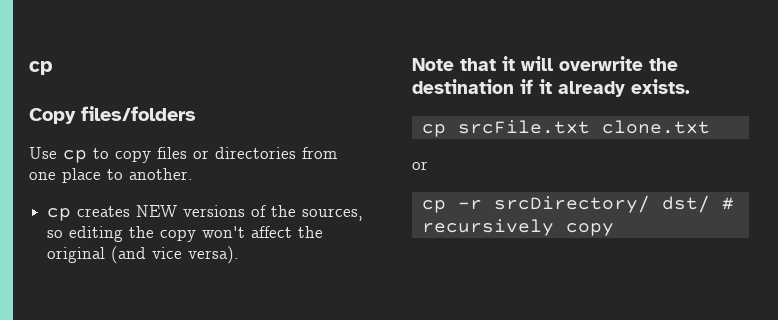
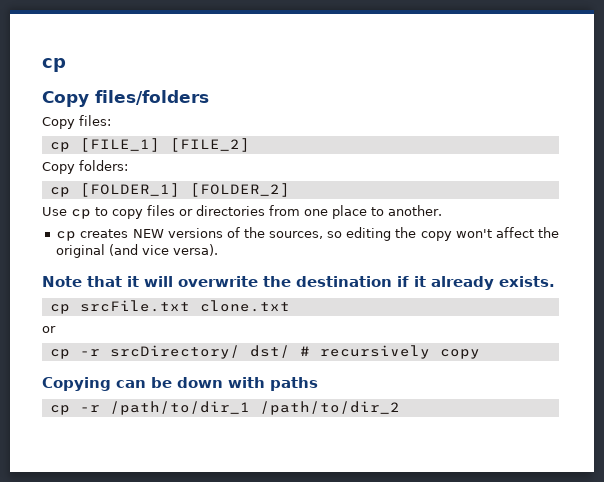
+ Copy files:
+ cp [FILE_1] [FILE_2]
+ Copy folders:
+ cp [FOLDER_1] [FOLDER_2]
+ Copying can be down with paths
+ cp -r /path/to/dir_1 /path/to/dir_2

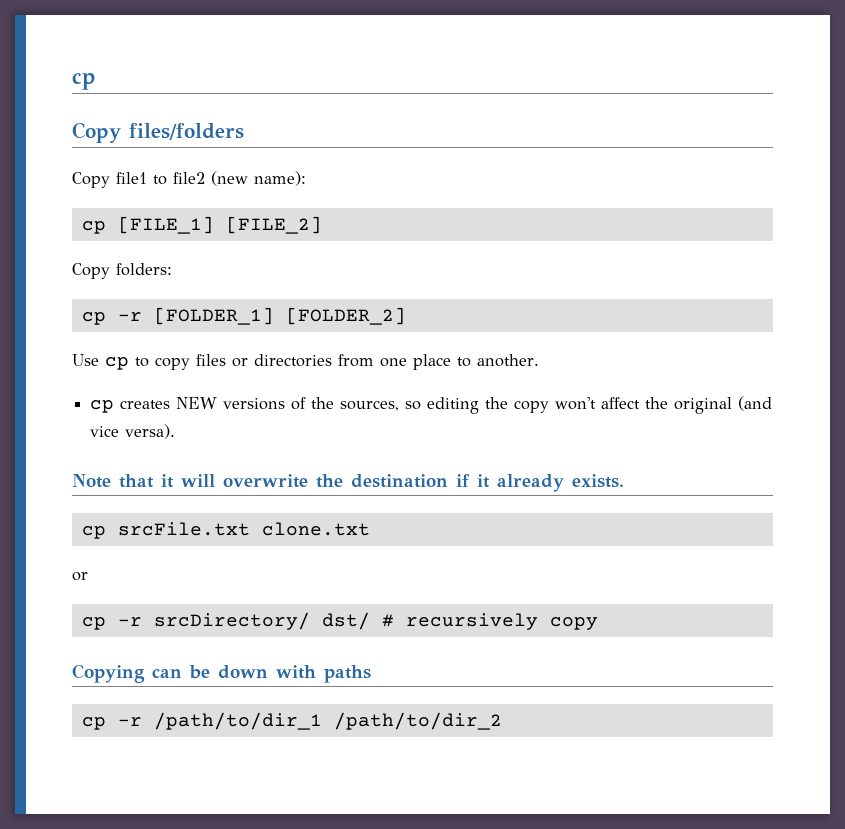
- Copy files:
+ Copy file1 to file2 (new name):
- cp [FOLDER_1] [FOLDER_2]
+ cp -r [FOLDER_1] [FOLDER_2]

